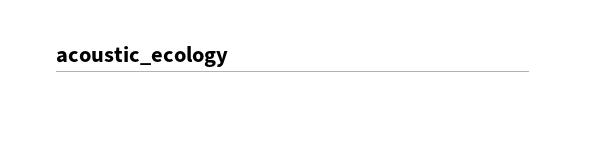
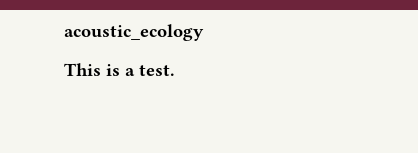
+ This is a test.

